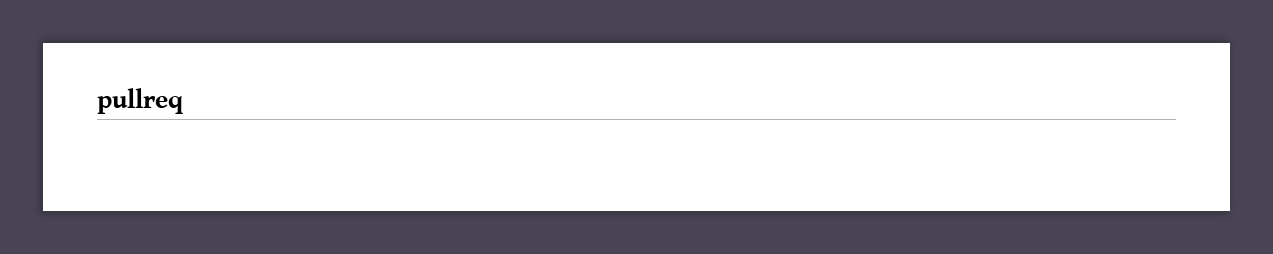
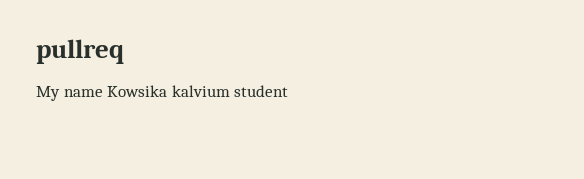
+ My name Kowsika kalvium student

